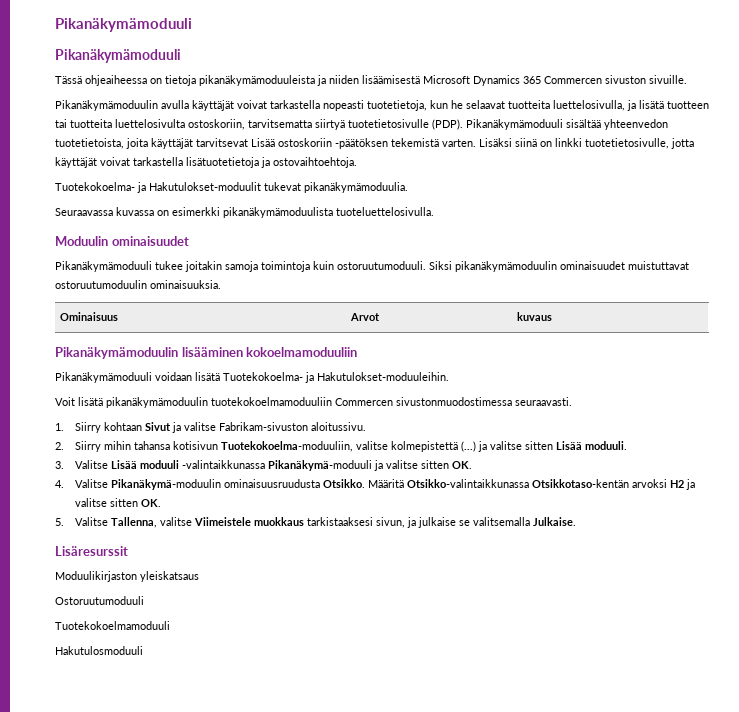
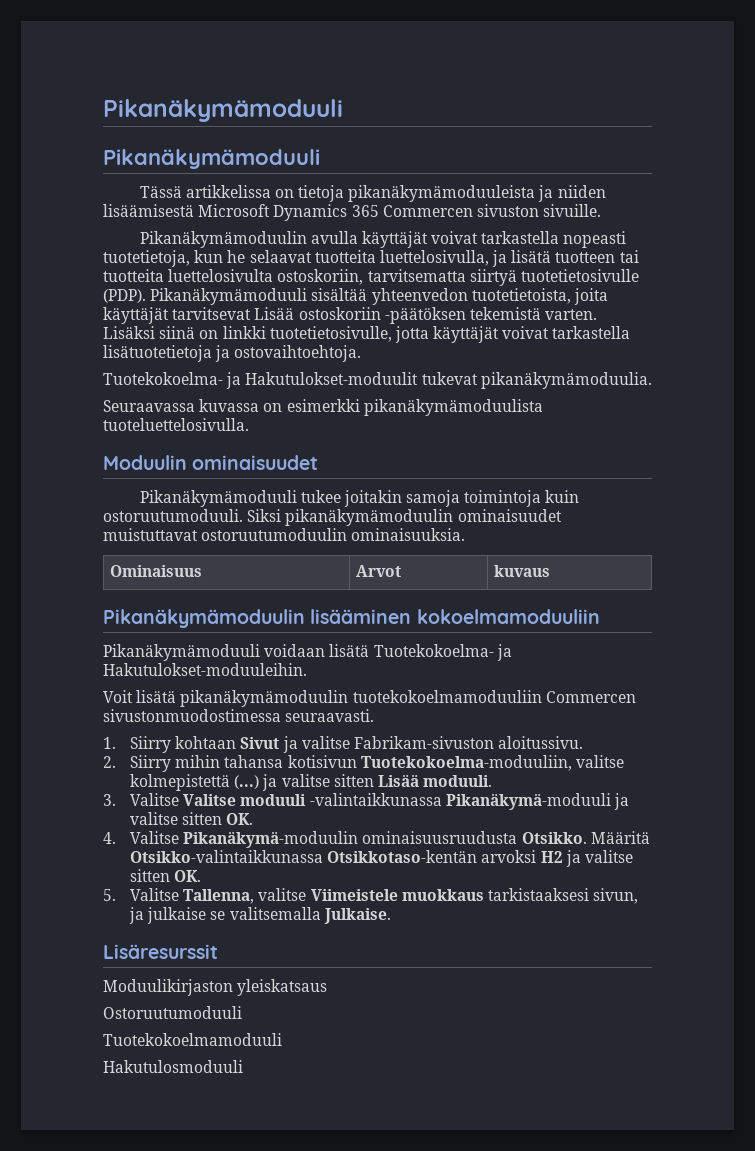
- Tässä ohjeaiheessa on tietoja pikanäkymämoduuleista ja niiden lisäämisestä Microsoft Dynamics 365 Commercen sivuston sivuille.
+ Tässä artikkelissa on tietoja pikanäkymämoduuleista ja niiden lisäämisestä Microsoft Dynamics 365 Commercen sivuston sivuille.
- 3. Valitse Lisää moduuli -valintaikkunassa Pikanäkymä-moduuli ja valitse sitten OK.
+ 3. Valitse Valitse moduuli -valintaikkunassa Pikanäkymä-moduuli ja valitse sitten OK.

